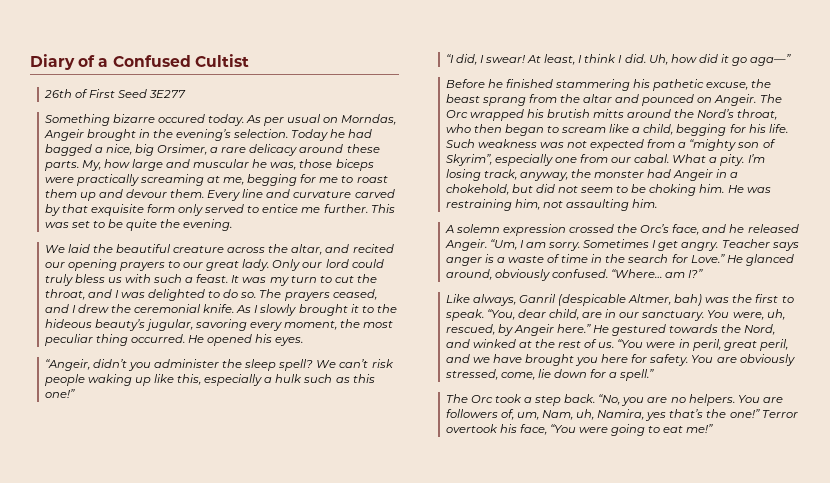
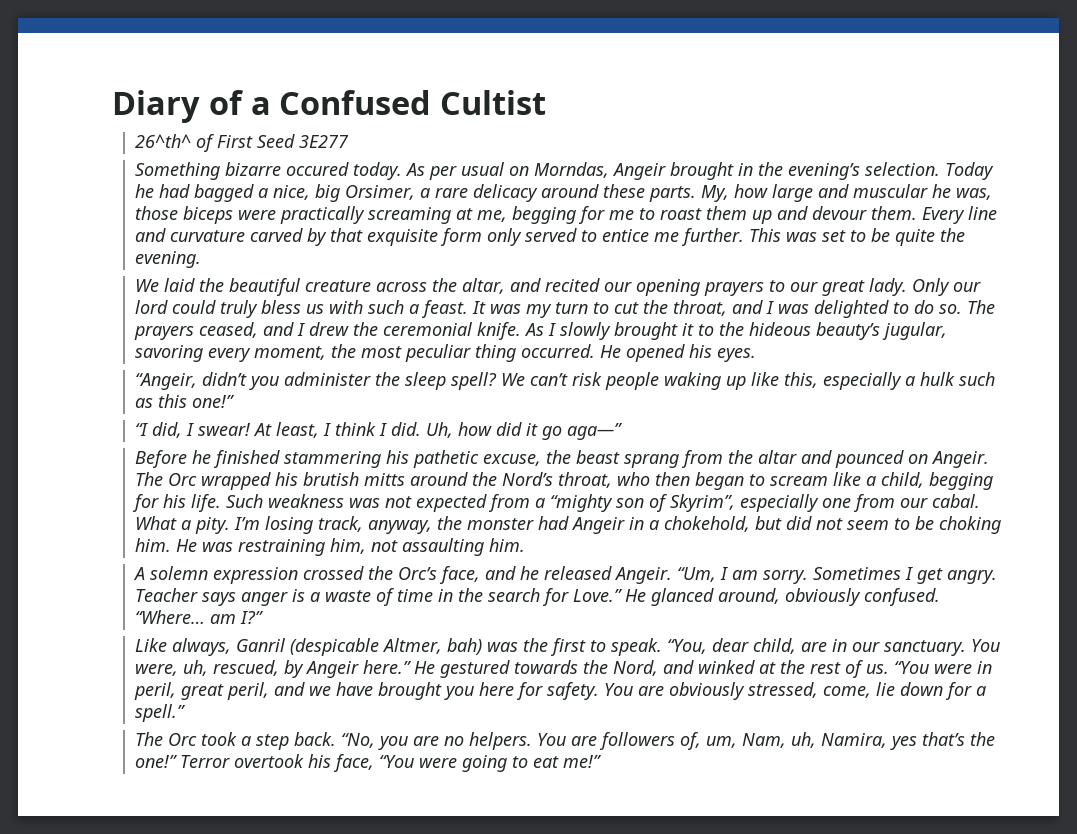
- 26th of First Seed 3E277
+ 26^th^ of First Seed 3E277

